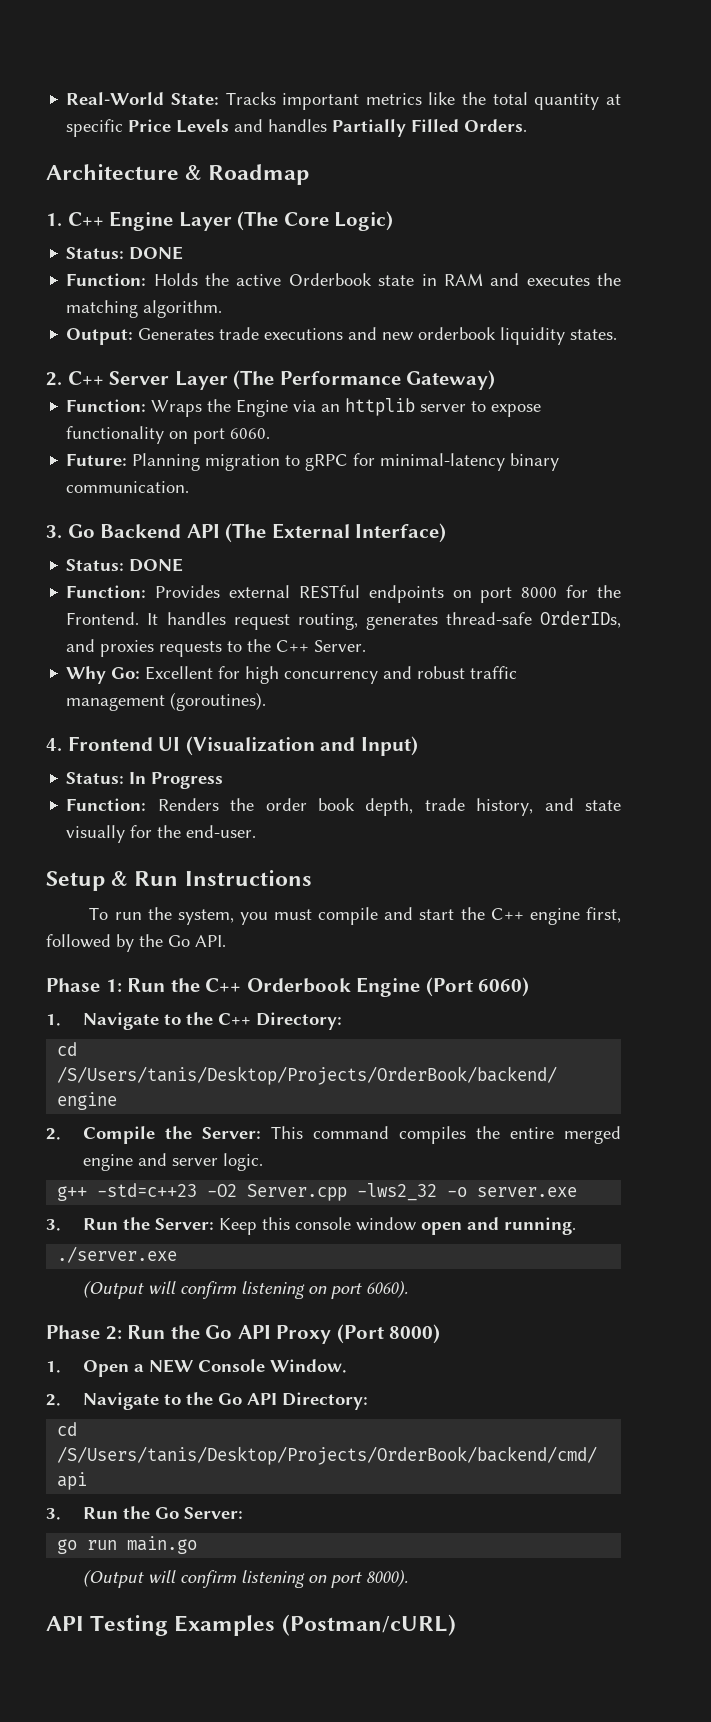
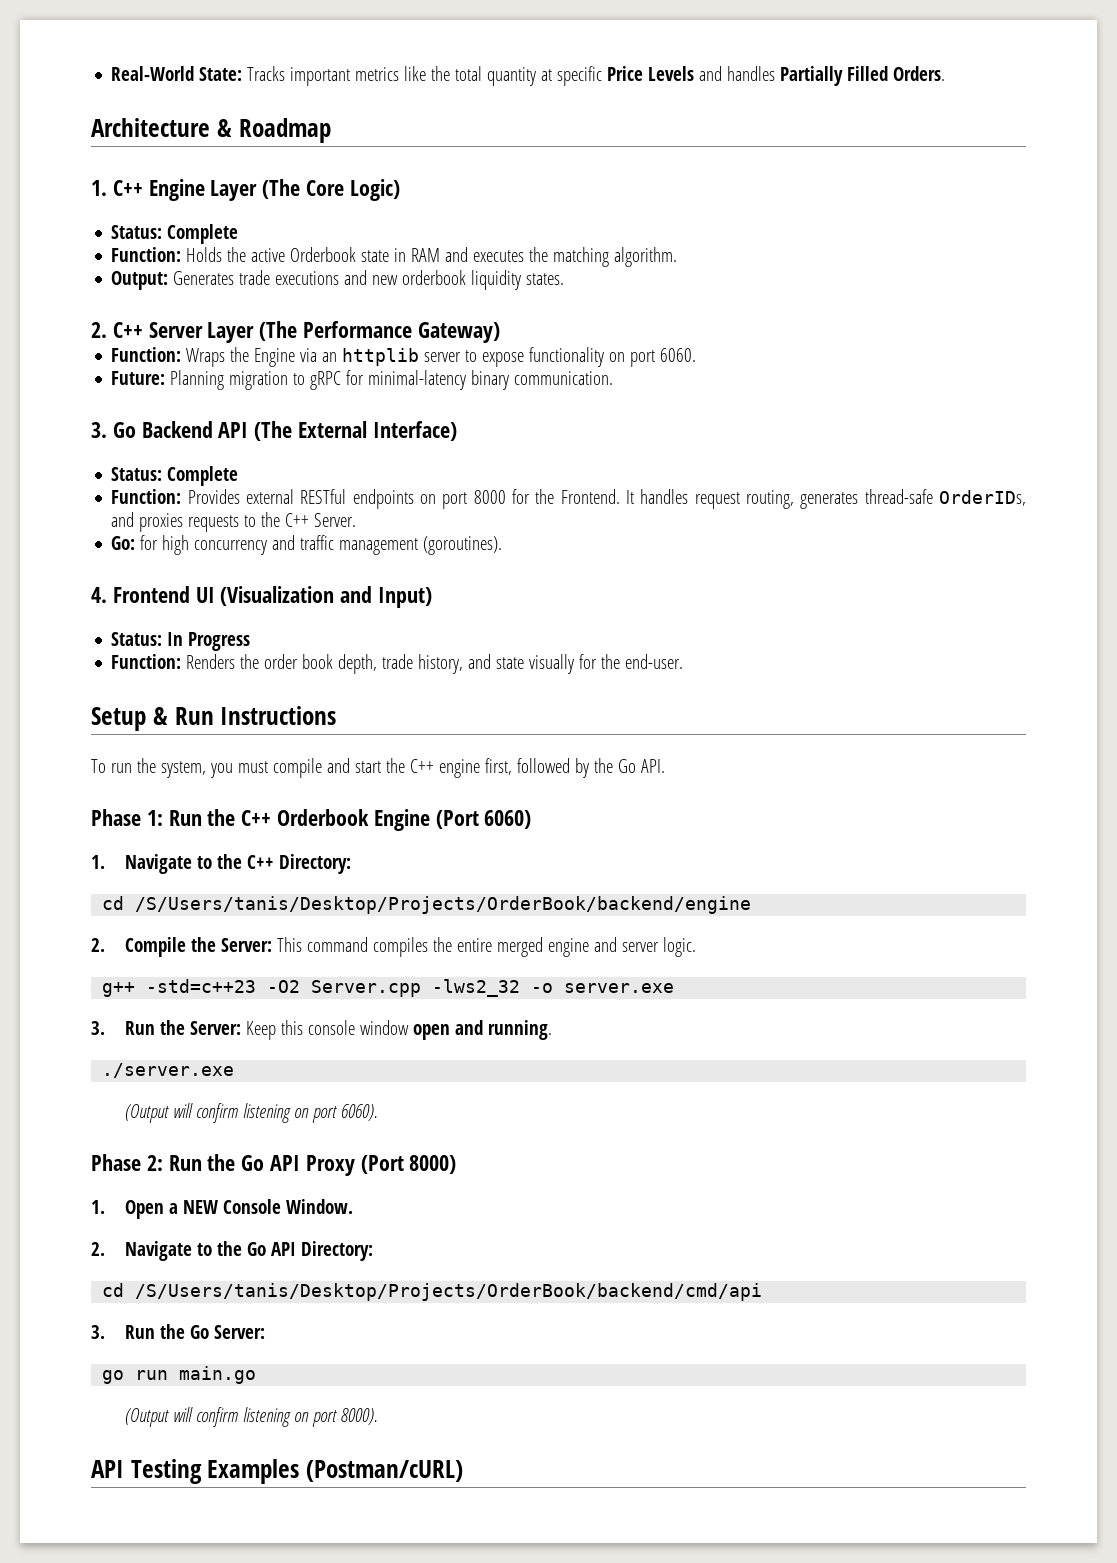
  1. C++ Engine Layer (The Core Logic)
- Status: DONE
+ Status: Complete
  3. Go Backend API (The External Interface)
- Status: DONE
+ Status: Complete
- Why Go: Excellent for high concurrency and robust traffic management (goroutines).
+ Go: for high concurrency and traffic management (goroutines).

